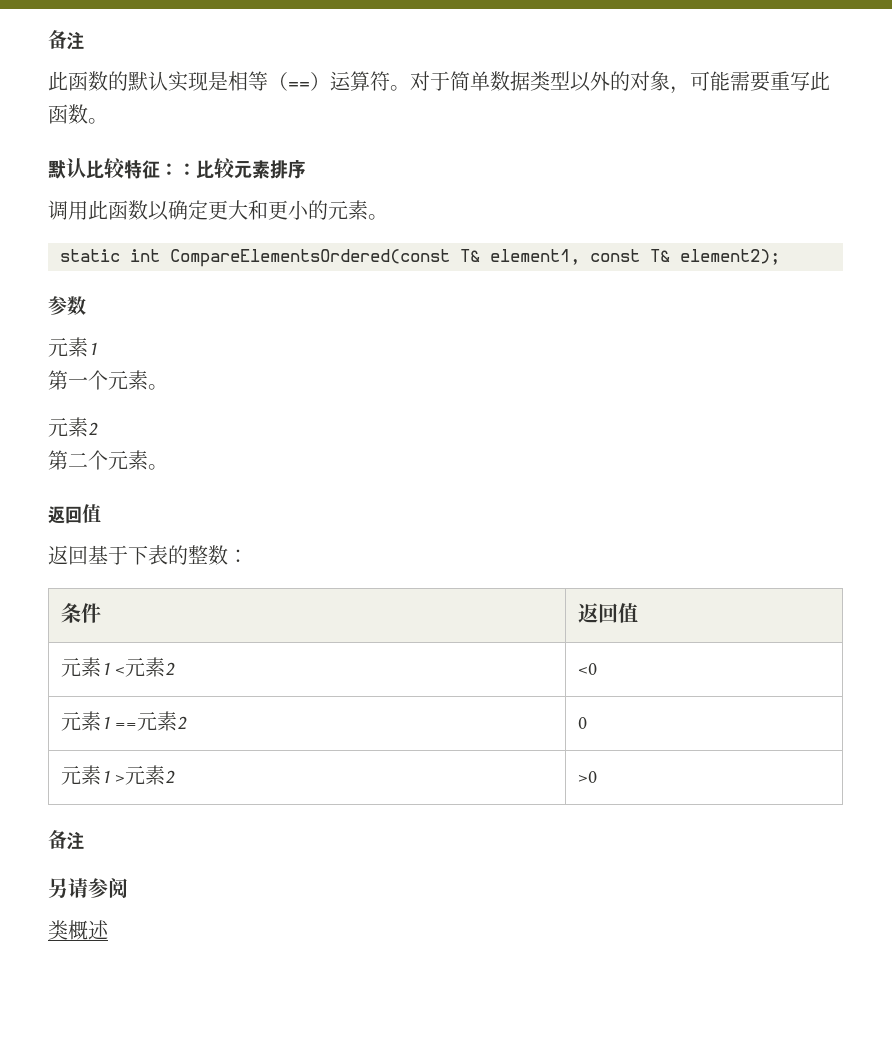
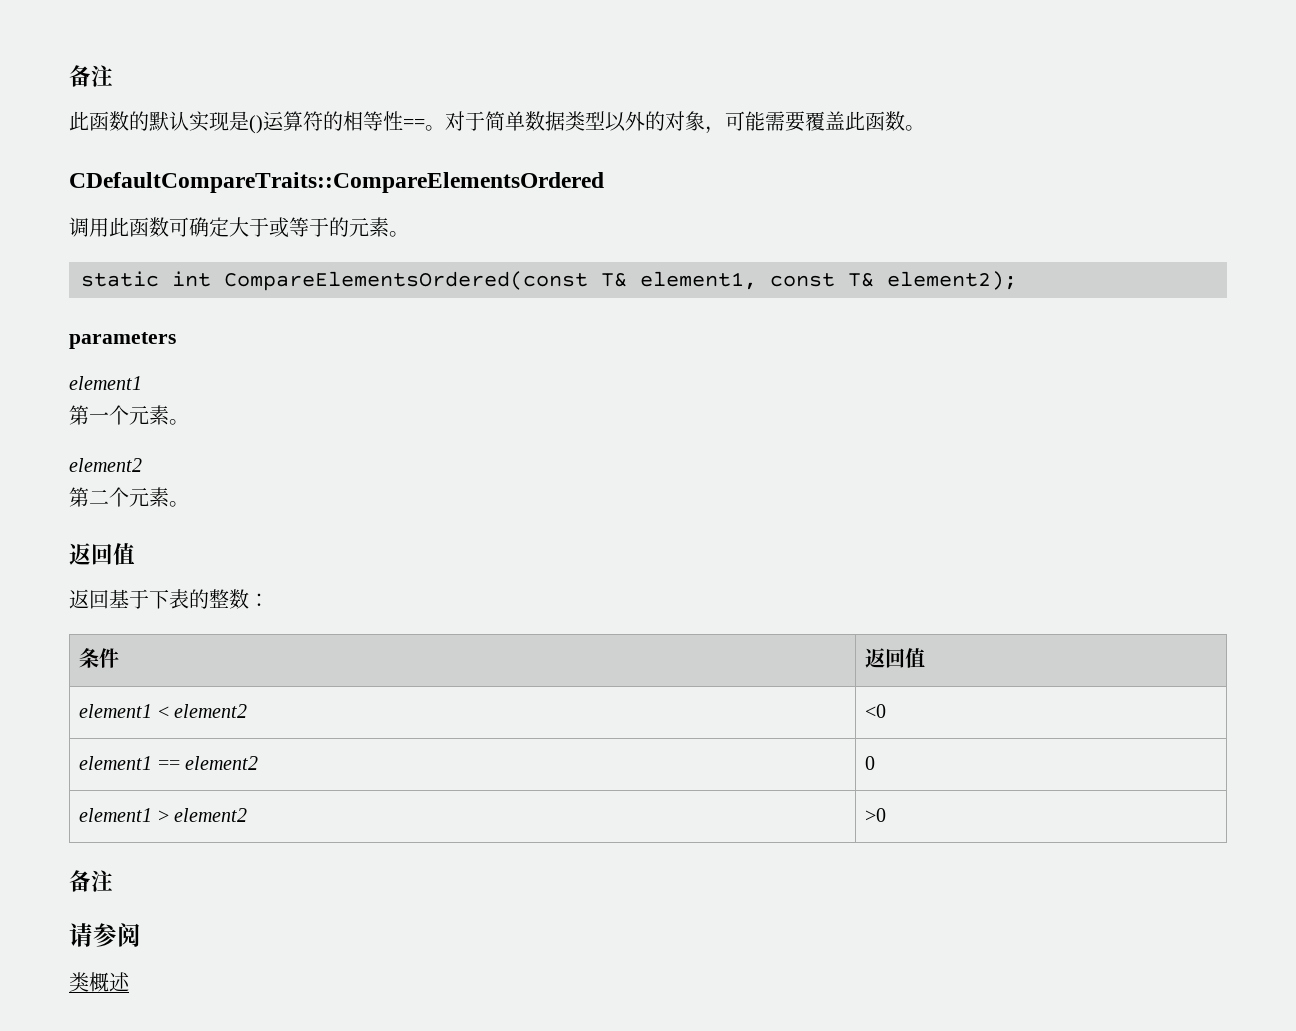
- 此函数的默认实现是相等（==）运算符。
+ 此函数的默认实现是()运算符的相等性==。
- 对于简单数据类型以外的对象，可能需要重写此函数。
+ 对于简单数据类型以外的对象，可能需要覆盖此函数。
- 默认比较特征：：比较元素排序
+ CDefaultCompareTraits::CompareElementsOrdered
- 调用此函数以确定更大和更小的元素。
+ 调用此函数可确定大于或等于的元素。
- 参数
- 元素1
+ parameters
+ element1
  第一个元素。
- 元素2
+ element2
- 元素1 <元素2 | <0
- 元素1 ==元素2 | 0
- 元素1 >元素2 | >0
+ element1 < element2 | <0
+ element1 == element2 | 0
+ element1 > element2 | >0
- 另请参阅
+ 请参阅

